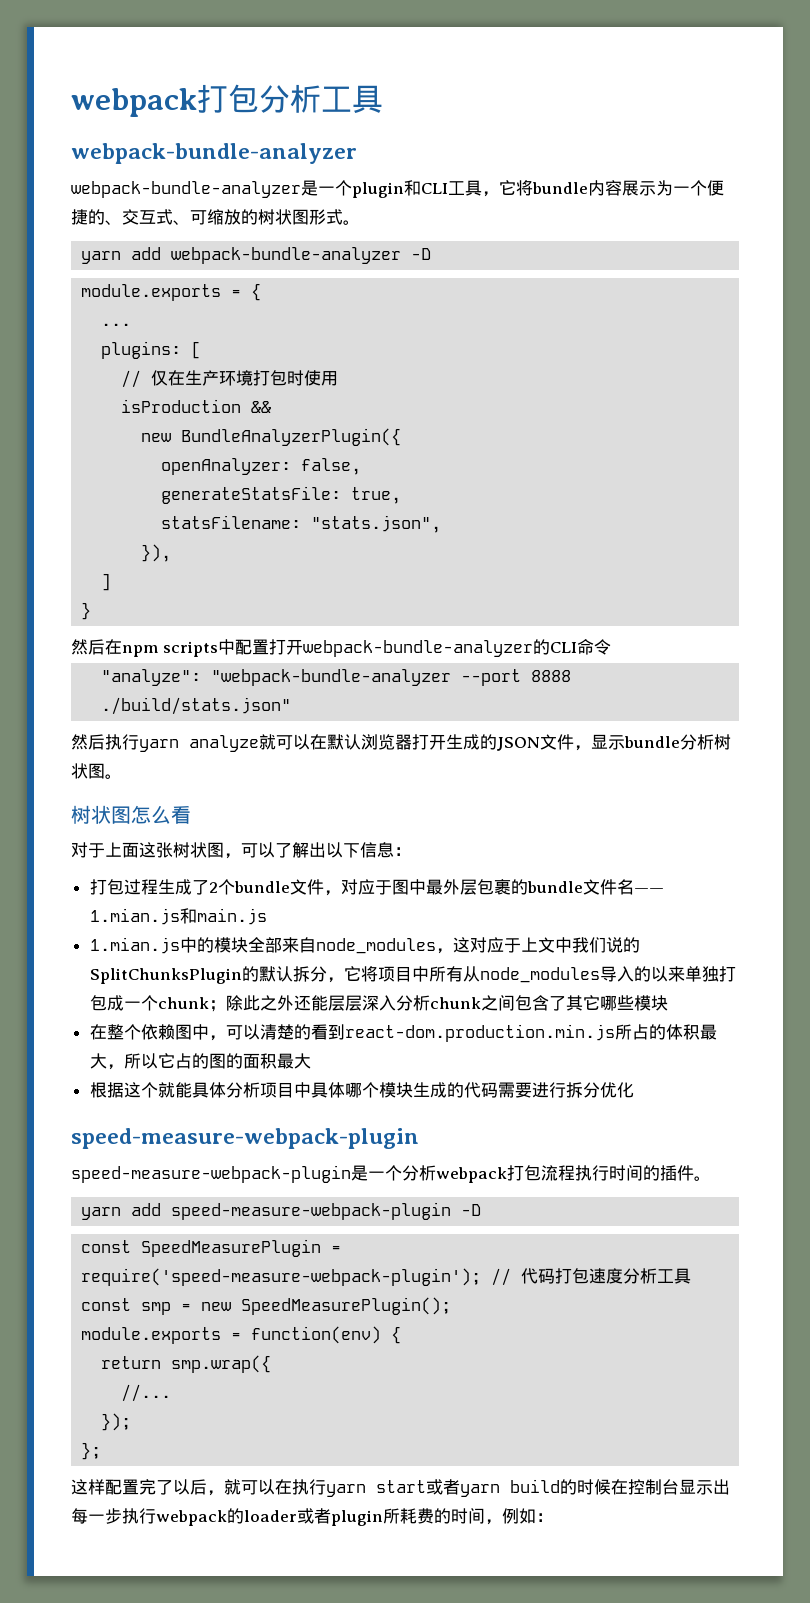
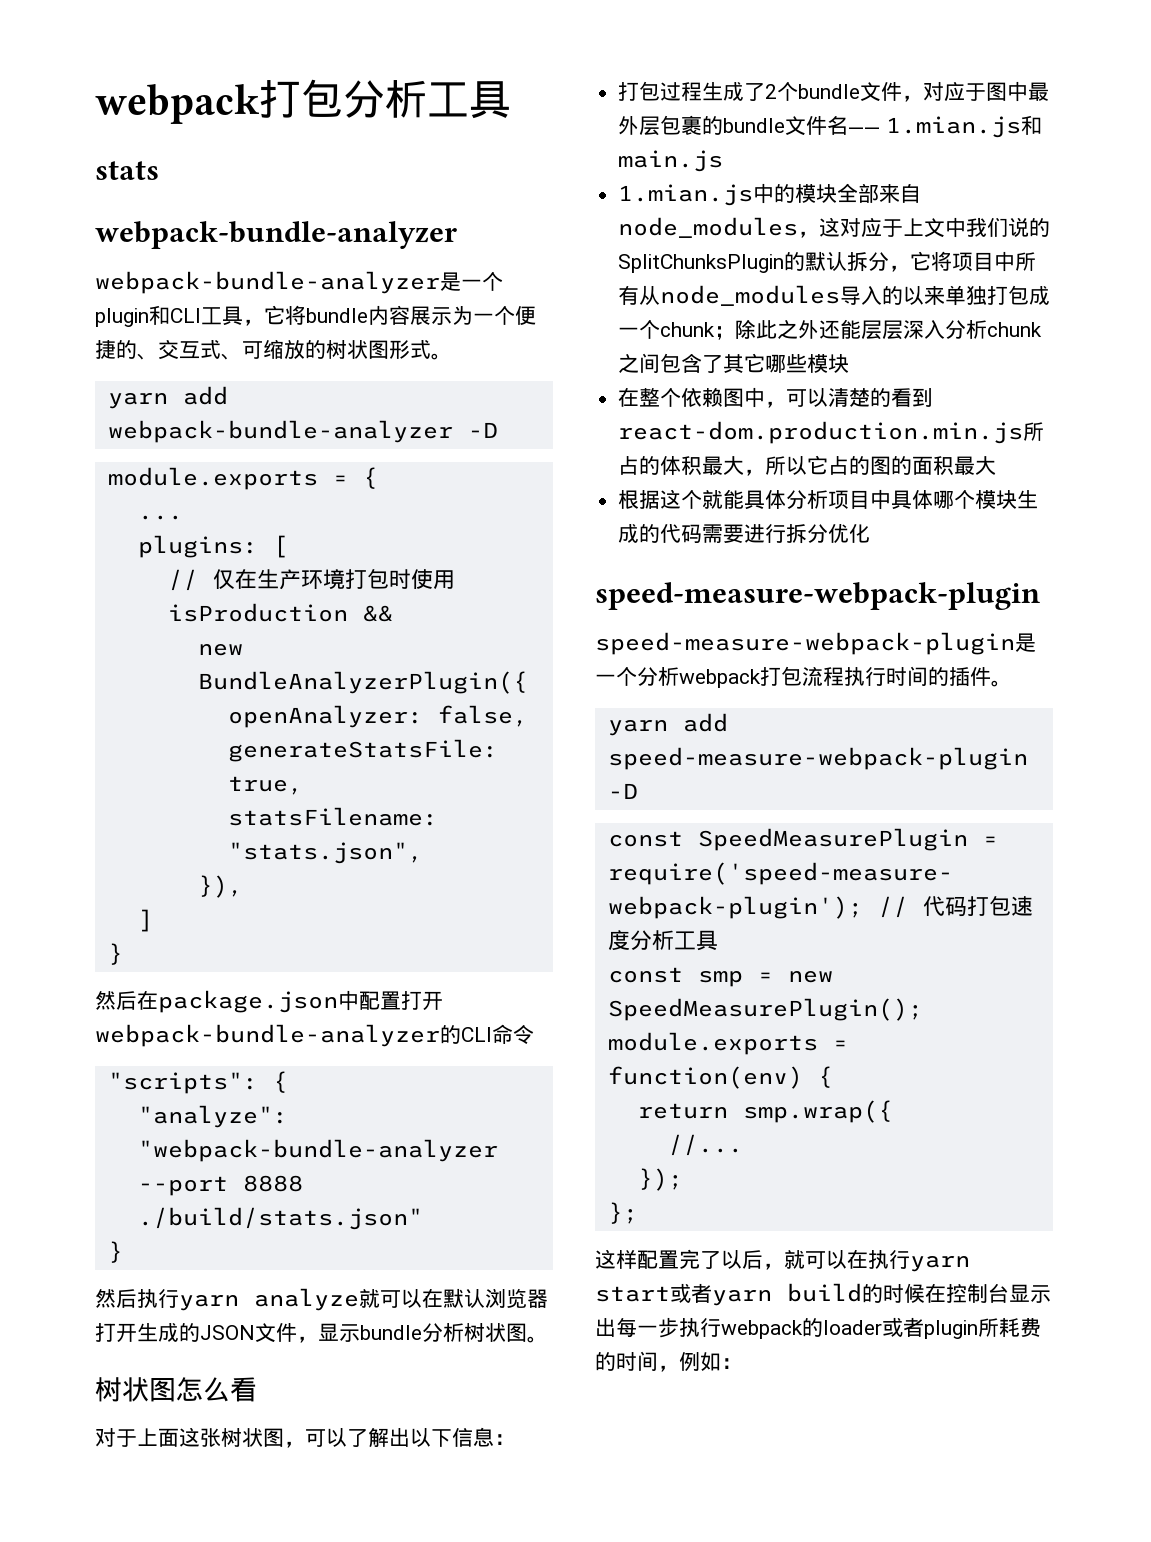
+ stats
- 然后在npm scripts中配置打开webpack-bundle-analyzer的CLI命令
+ 然后在package.json中配置打开webpack-bundle-analyzer的CLI命令
+ "scripts": {
  "analyze": "webpack-bundle-analyzer --port 8888 ./build/stats.json"
+ }

